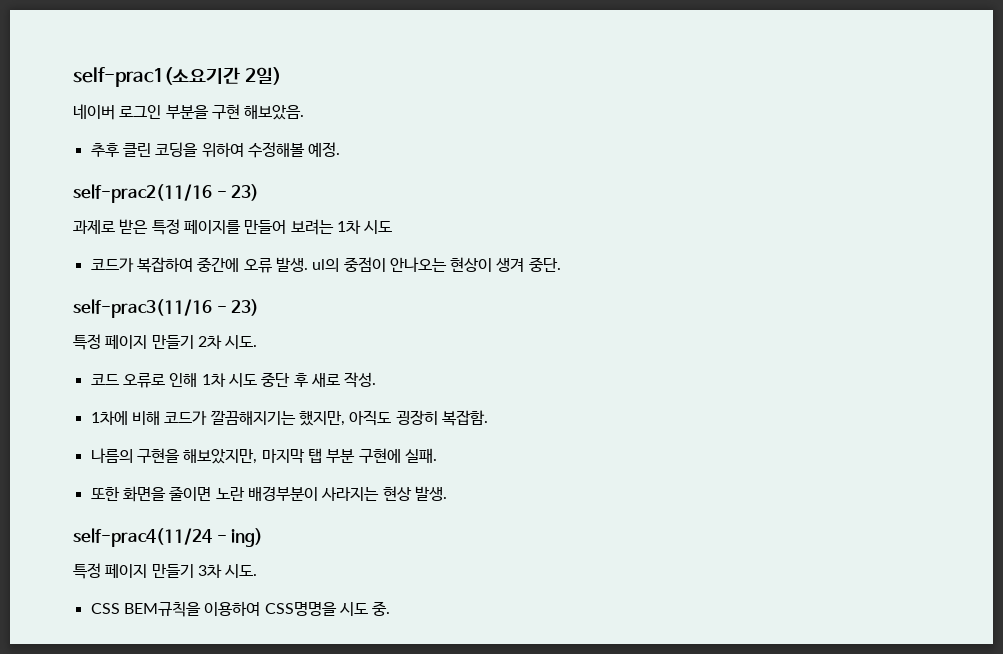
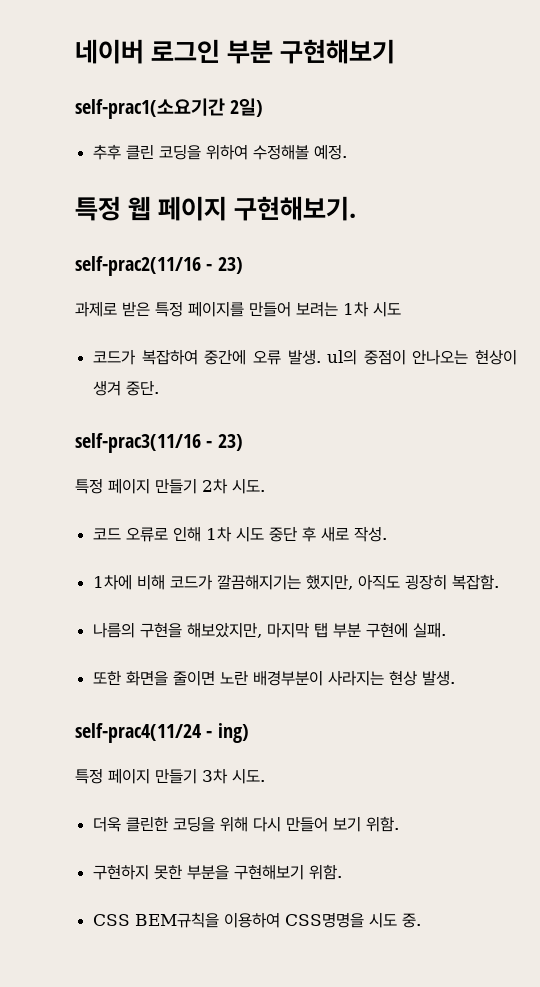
+ 네이버 로그인 부분 구현해보기
  self-prac1(소요기간 2일)
- 네이버 로그인 부분을 구현 해보았음.
+ 특정 웹 페이지 구현해보기.
+ 더욱 클린한 코딩을 위해 다시 만들어 보기 위함.
+ 구현하지 못한 부분을 구현해보기 위함.

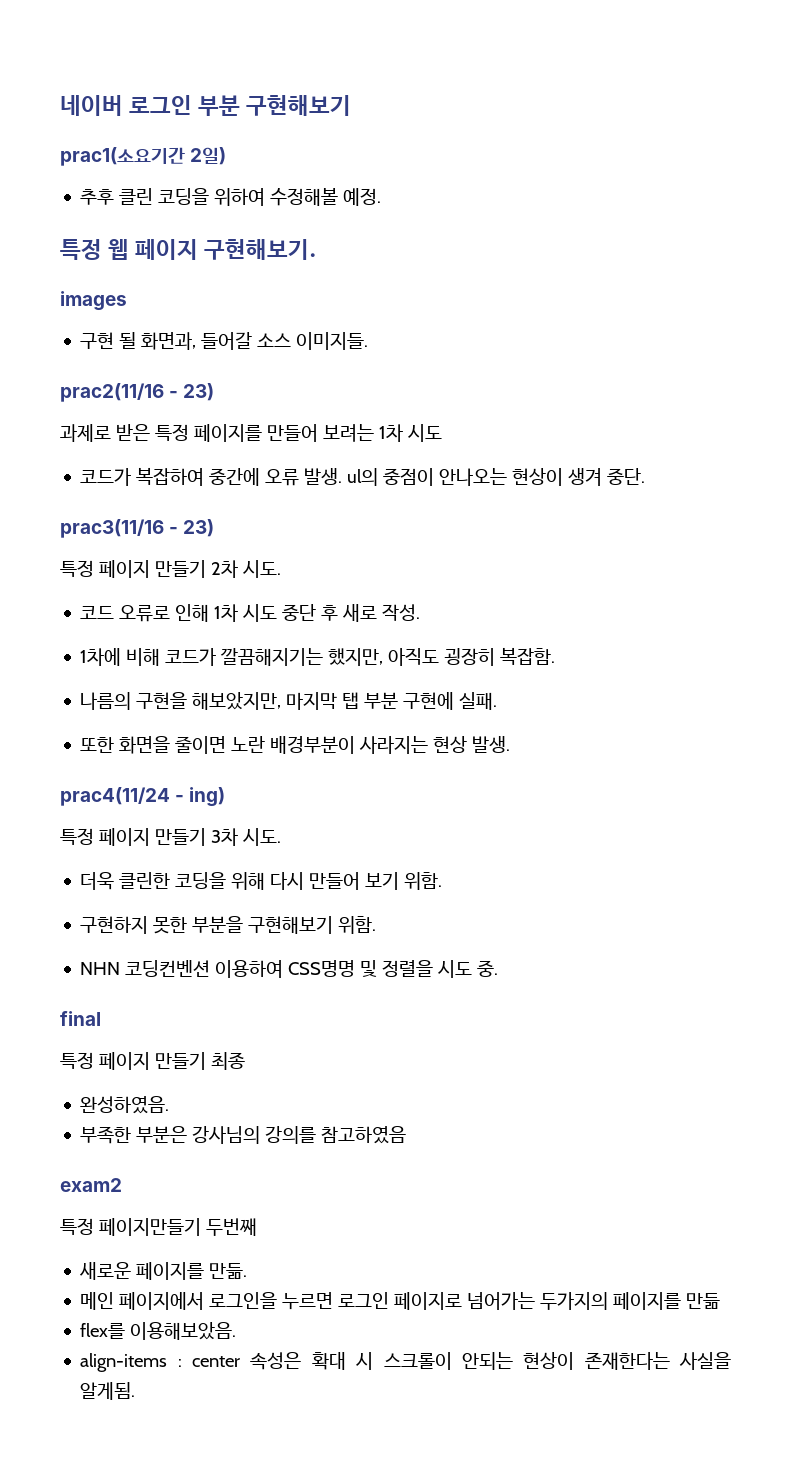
- self-prac1(소요기간 2일)
+ prac1(소요기간 2일)
- self-prac2(11/16 - 23)
+ images
+ 구현 될 화면과, 들어갈 소스 이미지들.
+ prac2(11/16 - 23)
- self-prac3(11/16 - 23)
+ prac3(11/16 - 23)
- self-prac4(11/24 - ing)
+ prac4(11/24 - ing)
- CSS BEM규칙을 이용하여 CSS명명을 시도 중.
+ NHN 코딩컨벤션 이용하여 CSS명명 및 정렬을 시도 중.
+ final
+ 특정 페이지 만들기 최종
+ 완성하였음.
+ 부족한 부분은 강사님의 강의를 참고하였음
+ exam2
+ 특정 페이지만들기 두번째
+ 새로운 페이지를 만듦.
+ 메인 페이지에서 로그인을 누르면 로그인 페이지로 넘어가는 두가지의 페이지를 만듦
+ flex를 이용해보았음.
+ align-items : center 속성은 확대 시 스크롤이 안되는 현상이 존재한다는 사실을 알게됨.

